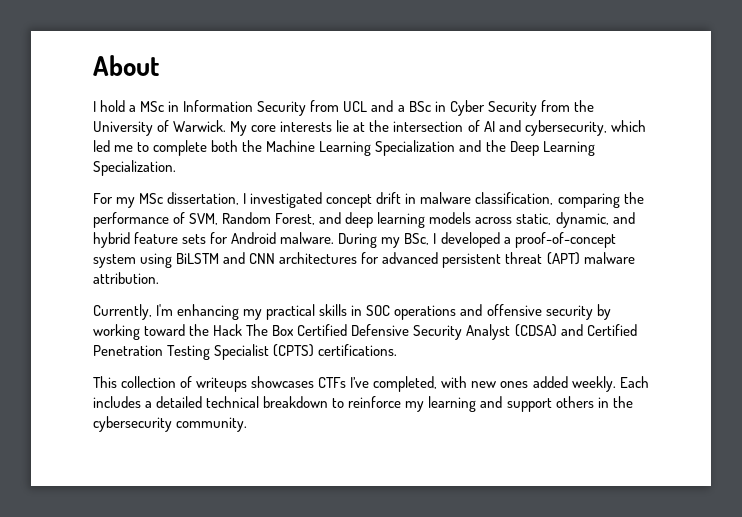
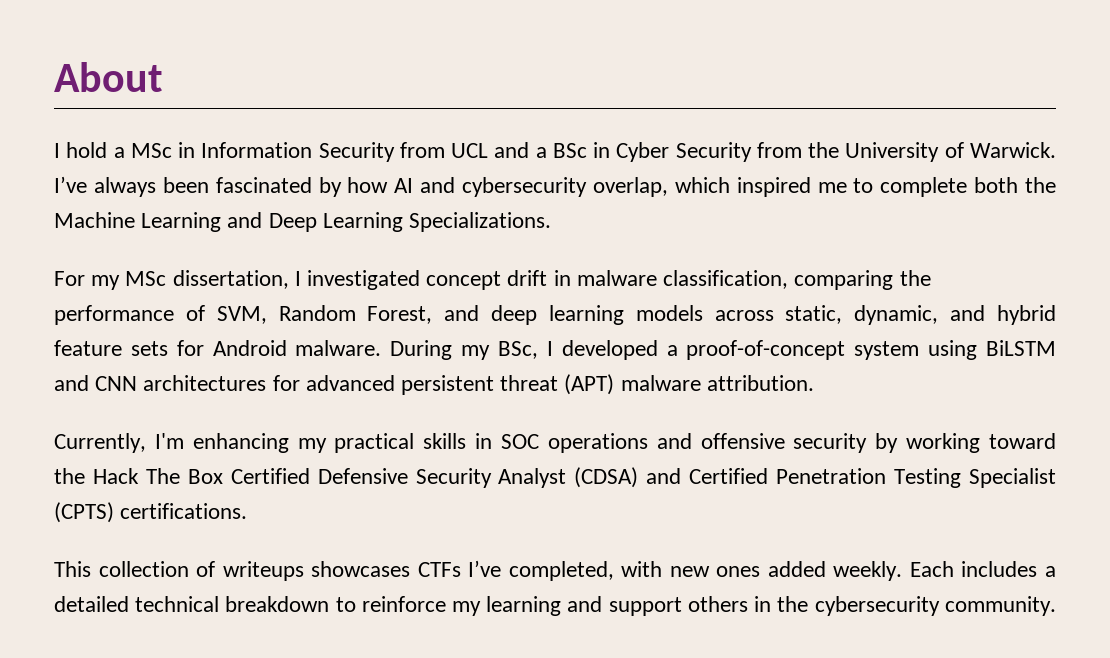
- My core interests lie at the intersection of AI and cybersecurity, which led me to complete both the Machine Learning Specialization and the Deep Learning Specialization.
+ I’ve always been fascinated by how AI and cybersecurity overlap, which inspired me to complete both the Machine Learning and Deep Learning Specializations.

